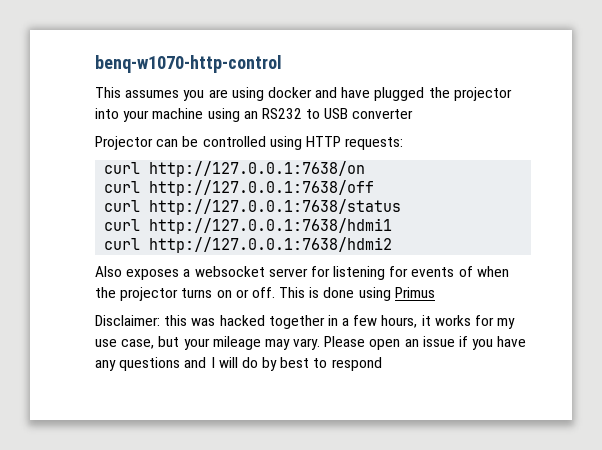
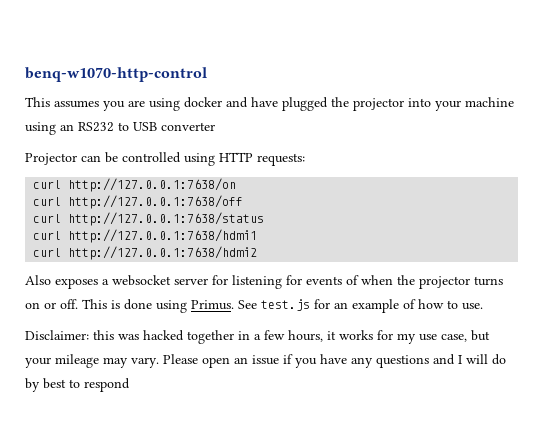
- This is done using Primus
+ This is done using Primus. See test.js for an example of how to use.

